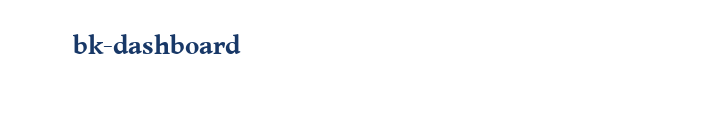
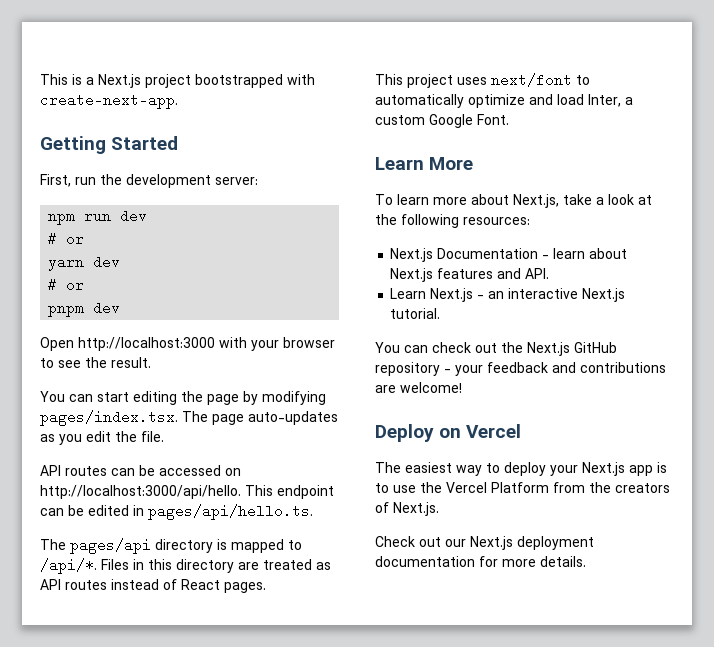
- bk-dashboard
+ This is a Next.js project bootstrapped with create-next-app.
+ Getting Started
+ First, run the development server:
+ npm run dev
+ # or
+ yarn dev
+ # or
+ pnpm dev
+ Open http://localhost:3000 with your browser to see the result.
+ You can start editing the page by modifying pages/index.tsx. The page auto-updates as you edit the file.
+ API routes can be accessed on http://localhost:3000/api/hello. This endpoint can be edited in pages/api/hello.ts.
+ The pages/api directory is mapped to /api/*. Files in this directory are treated as API routes instead of React pages.
+ This project uses next/font to automatically optimize and load Inter, a custom Google Font.
+ Learn More
+ To learn more about Next.js, take a look at the following resources:
+ Next.js Documentation - learn about Next.js features and API.
+ Learn Next.js - an interactive Next.js tutorial.
+ You can check out the Next.js GitHub repository - your feedback and contributions are welcome!
+ Deploy on Vercel
+ The easiest way to deploy your Next.js app is to use the Vercel Platform from the creators of Next.js.
+ Check out our Next.js deployment documentation for more details.

